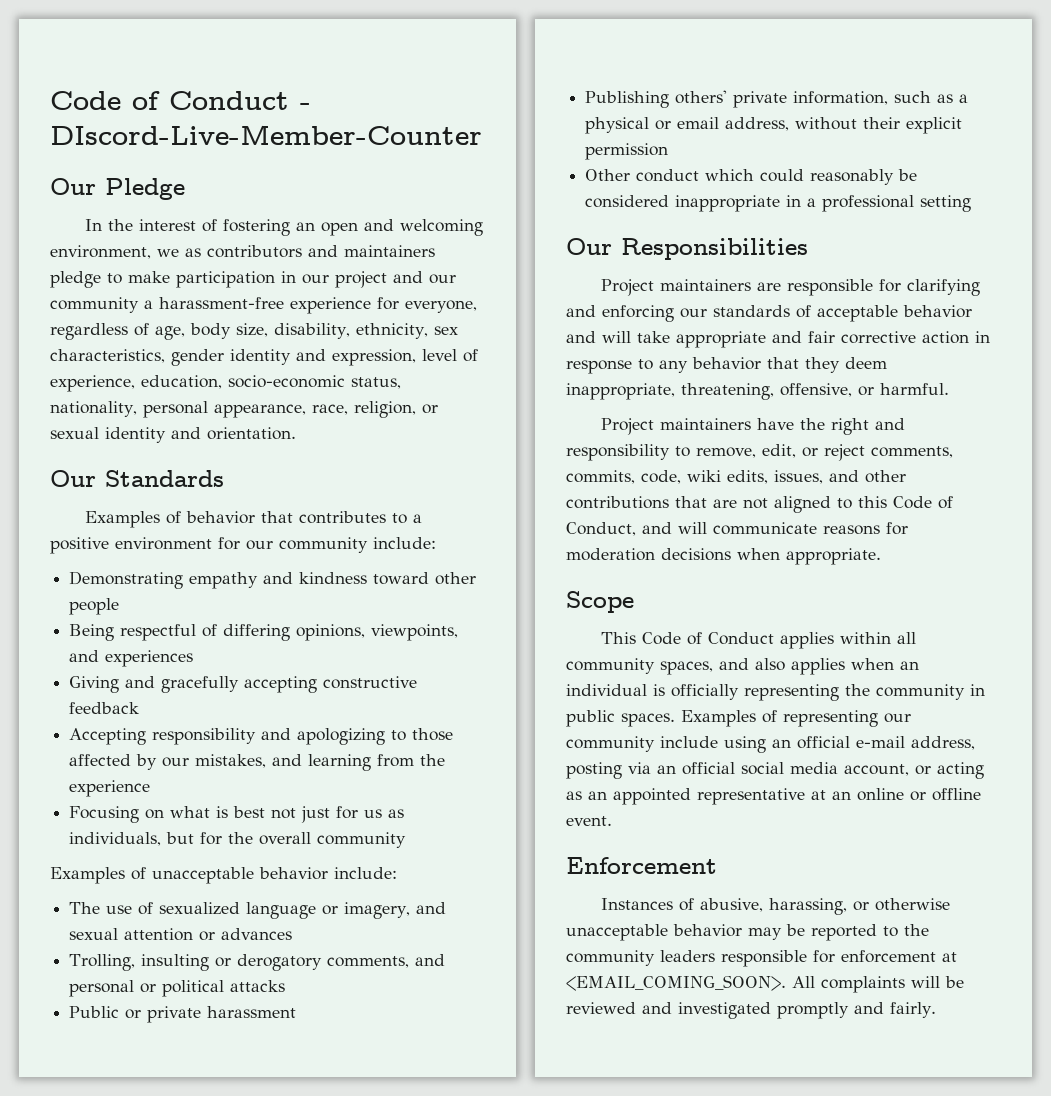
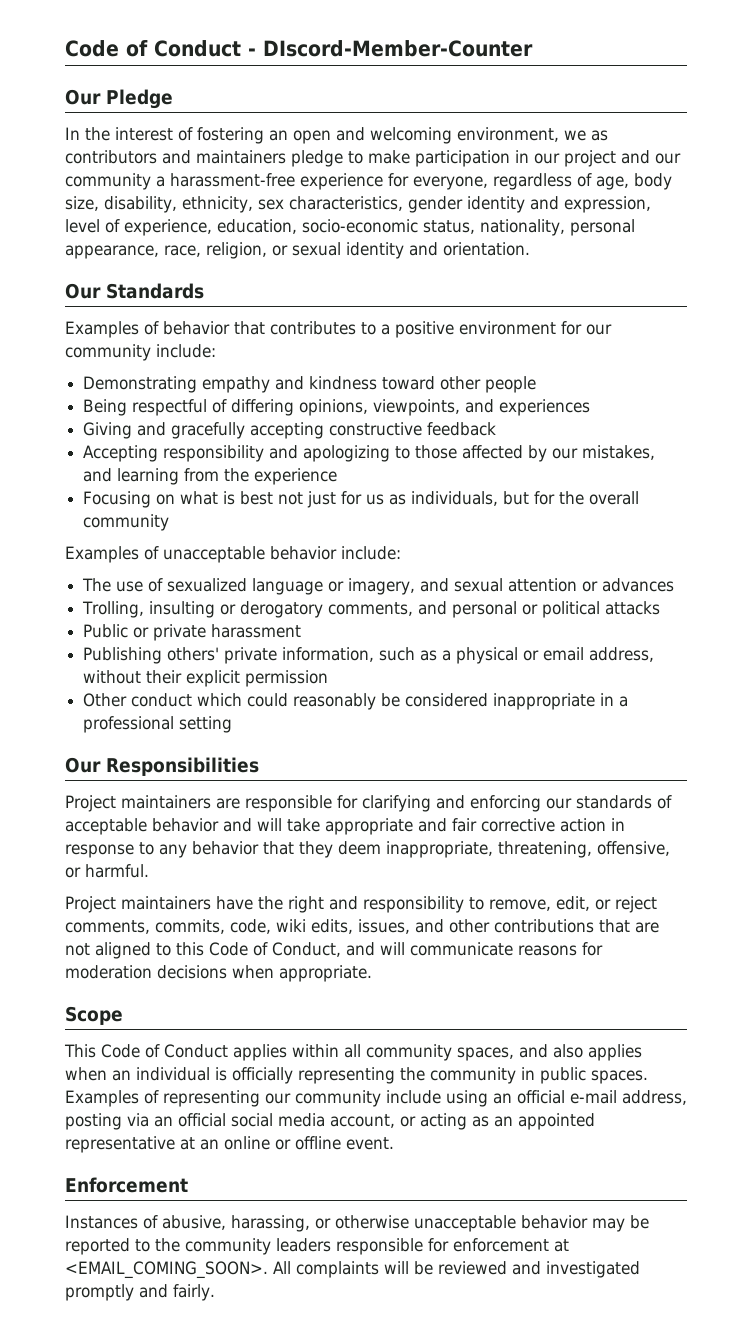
- Code of Conduct - DIscord-Live-Member-Counter
+ Code of Conduct - DIscord-Member-Counter

